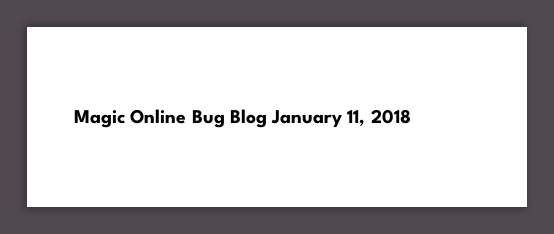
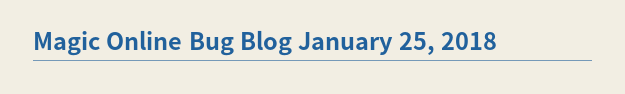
- Magic Online Bug Blog January 11, 2018
+ Magic Online Bug Blog January 25, 2018

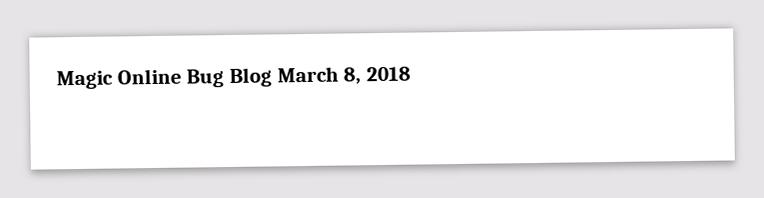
- Magic Online Bug Blog January 25, 2018
+ Magic Online Bug Blog March 8, 2018

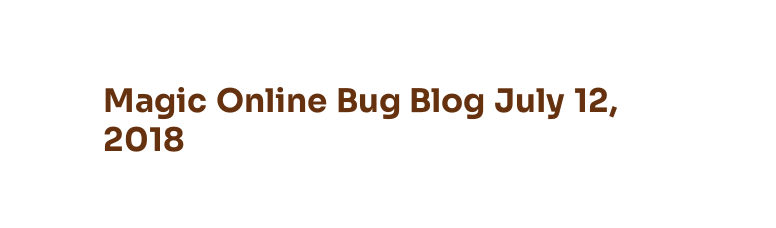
- Magic Online Bug Blog March 8, 2018
+ Magic Online Bug Blog July 12, 2018

